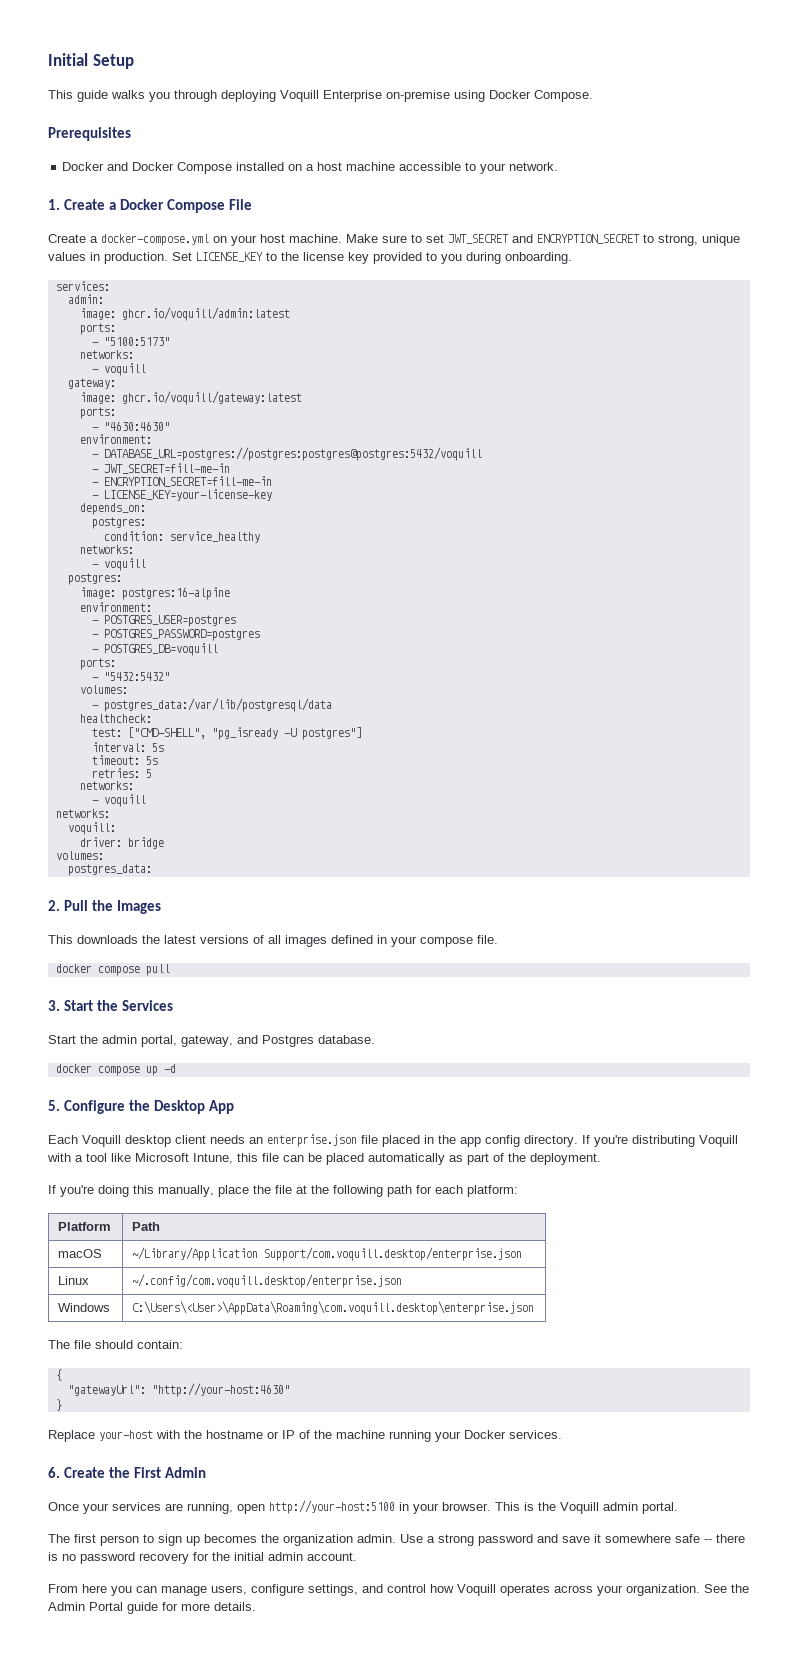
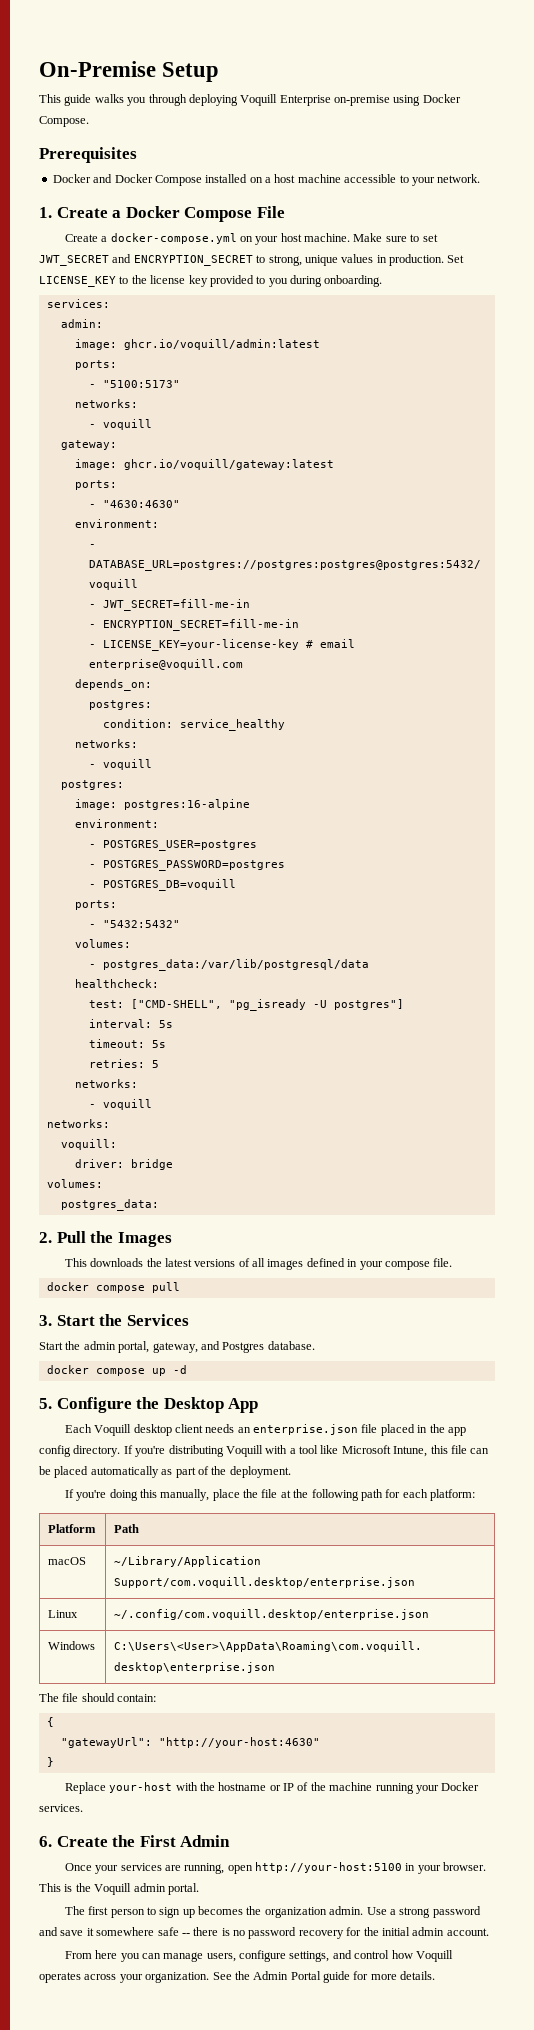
- Initial Setup
+ On-Premise Setup
- - LICENSE_KEY=your-license-key
+ - LICENSE_KEY=your-license-key # email enterprise@voquill.com

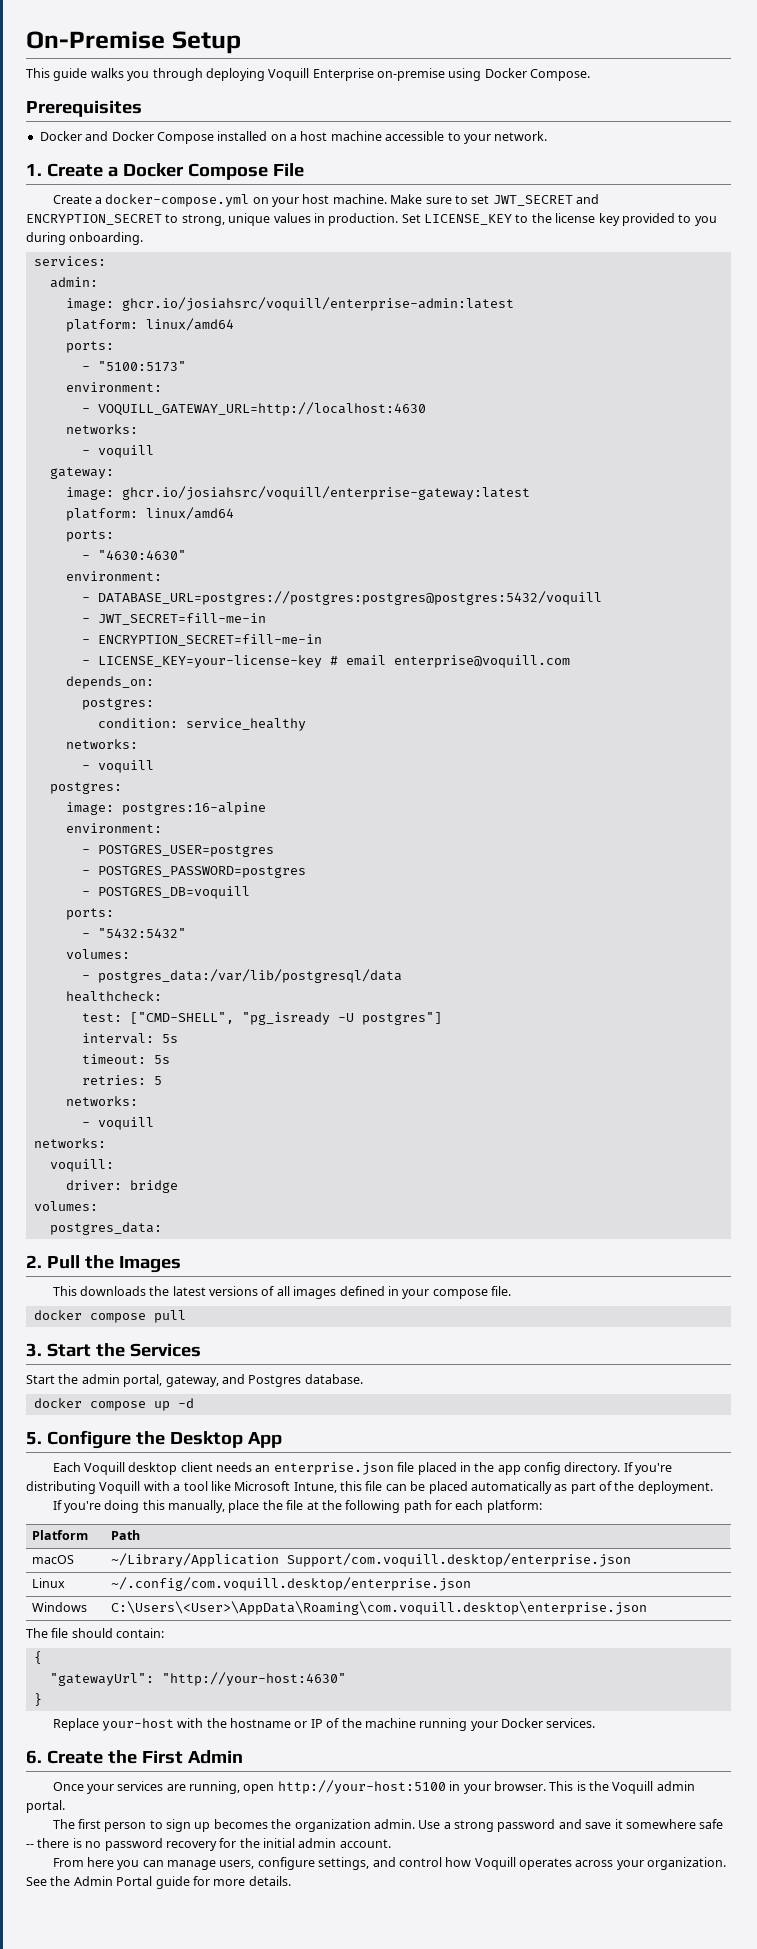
- image: ghcr.io/voquill/admin:latest
+ image: ghcr.io/josiahsrc/voquill/enterprise-admin:latest
+ platform: linux/amd64
  - "5100:5173"
+ environment:
+ - VOQUILL_GATEWAY_URL=http://localhost:4630
- image: ghcr.io/voquill/gateway:latest
+ image: ghcr.io/josiahsrc/voquill/enterprise-gateway:latest
+ platform: linux/amd64

